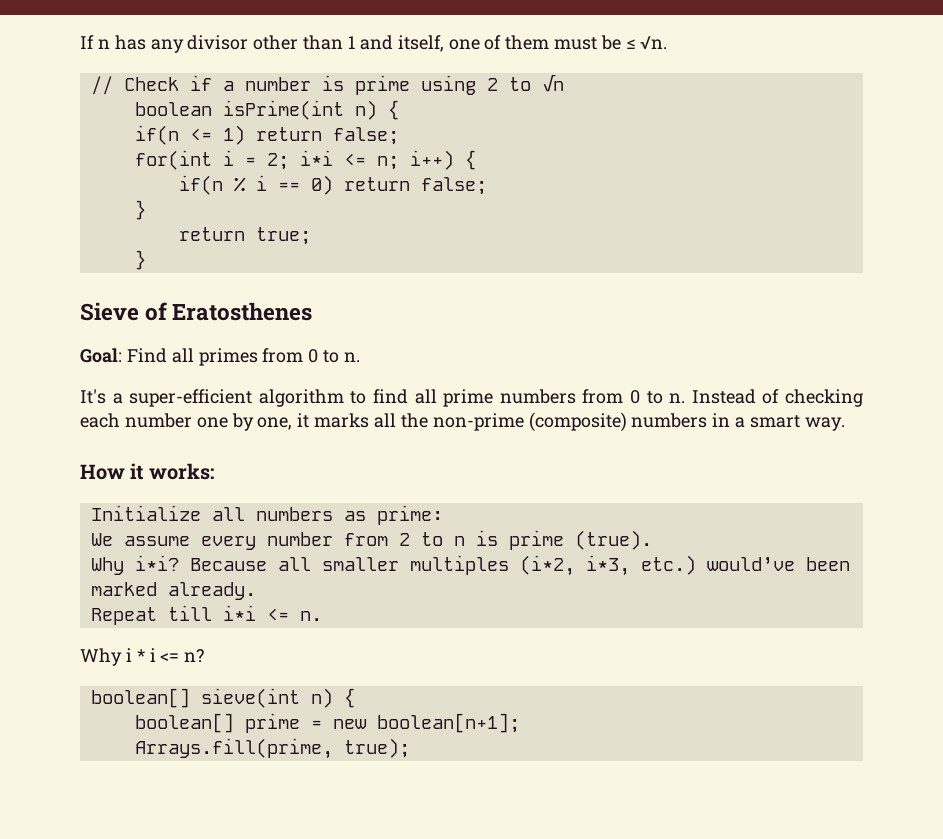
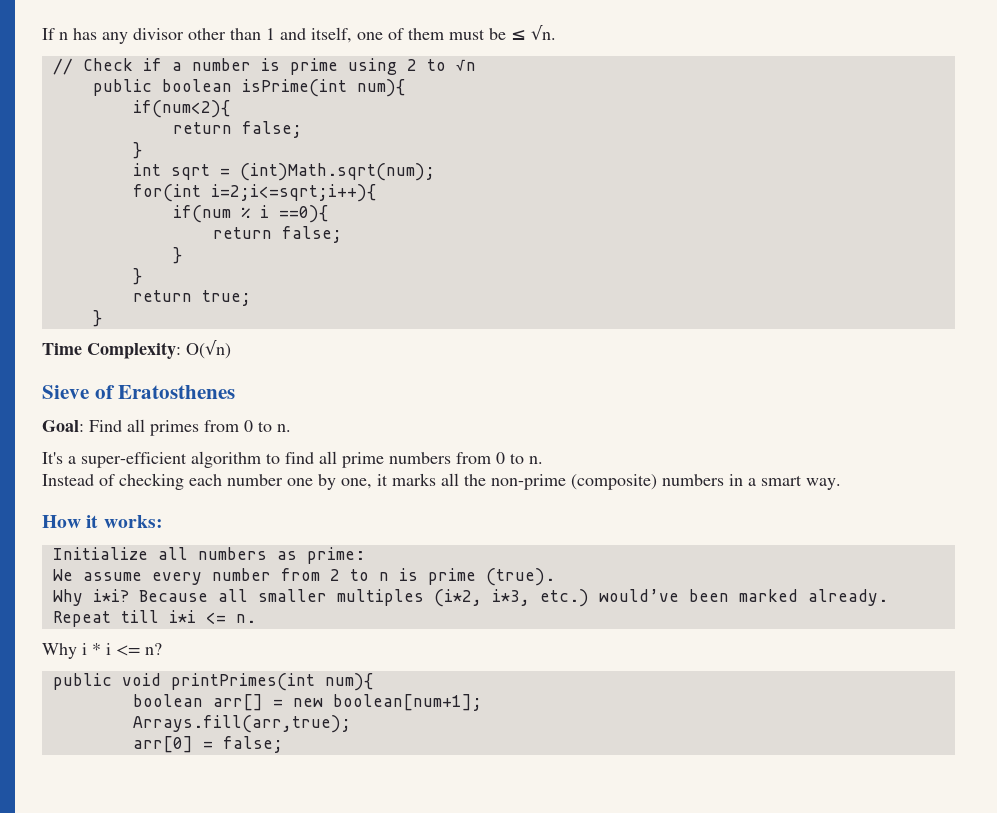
- boolean isPrime(int n) {
- if(n <= 1) return false;
- for(int i = 2; i*i <= n; i++) {
- if(n % i == 0) return false;
+ public boolean isPrime(int num){
+ if(num<2){
+ return false;
+ }
+ int sqrt = (int)Math.sqrt(num);
+ for(int i=2;i<=sqrt;i++){
+ if(num % i ==0){
+ return false;
+ }
+ Time Complexity: O(√n)
- It's a super-efficient algorithm to find all prime numbers from 0 to n. Instead of checking each number one by one, it marks all the non-prime (composite) numbers in a smart way.
+ It's a super-efficient algorithm to find all prime numbers from 0 to n.
+ Instead of checking each number one by one, it marks all the non-prime (composite) numbers in a smart way.
- boolean[] sieve(int n) {
- boolean[] prime = new boolean[n+1];
- Arrays.fill(prime, true);
+ public void printPrimes(int num){
+ boolean arr[] = new boolean[num+1];
+ Arrays.fill(arr,true);
+ arr[0] = false;

